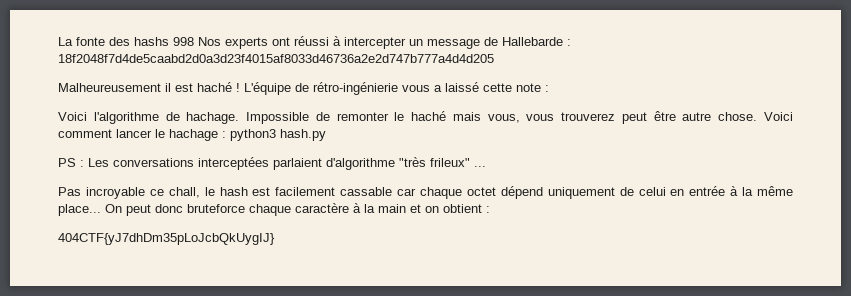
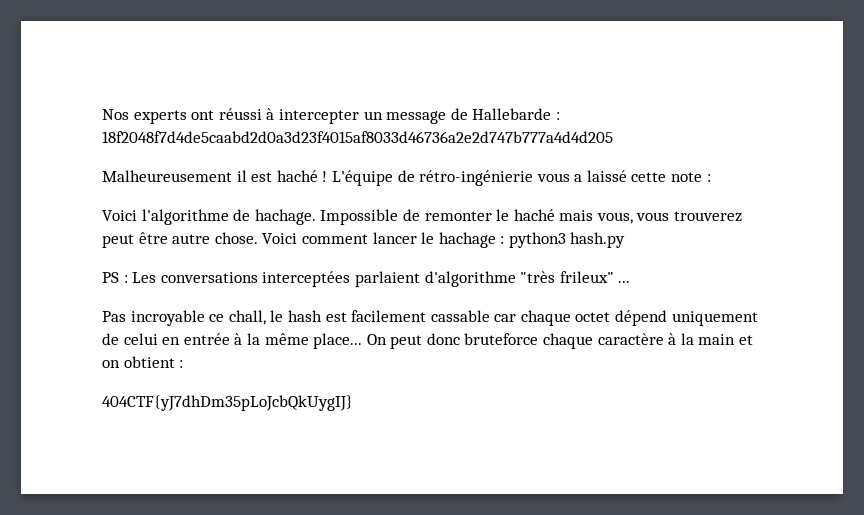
- La fonte des hashs 998 Nos experts ont réussi à intercepter un message de Hallebarde : 18f2048f7d4de5caabd2d0a3d23f4015af8033d46736a2e2d747b777a4d4d205
+ Nos experts ont réussi à intercepter un message de Hallebarde : 18f2048f7d4de5caabd2d0a3d23f4015af8033d46736a2e2d747b777a4d4d205

